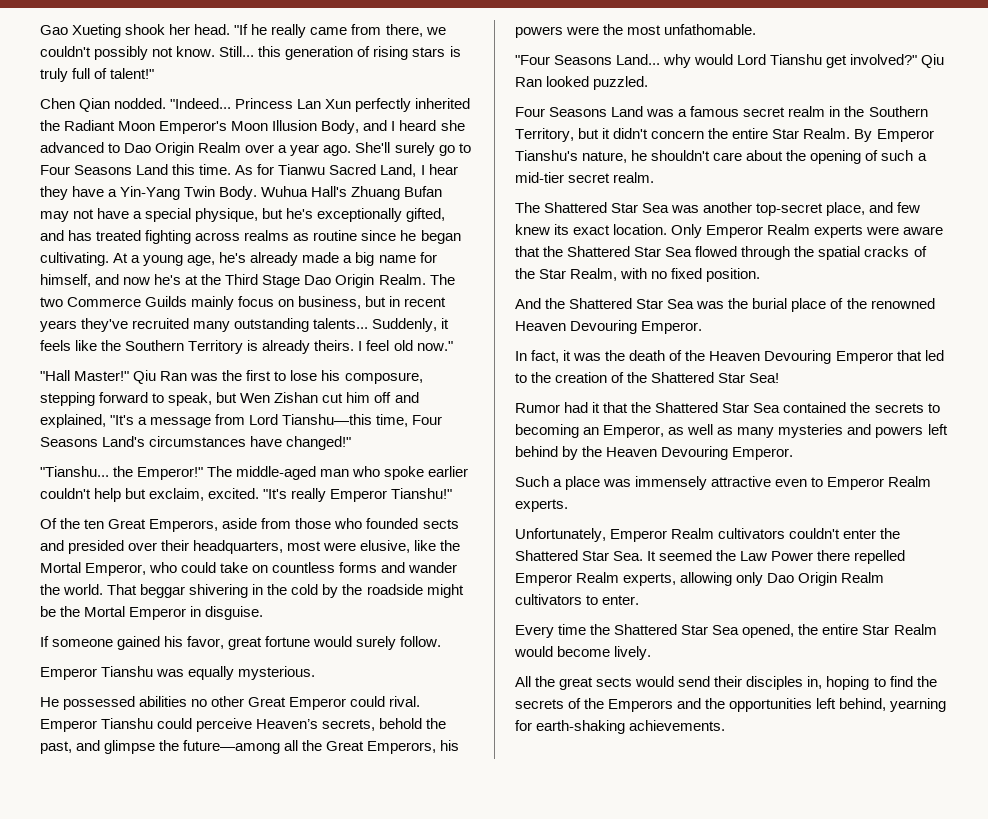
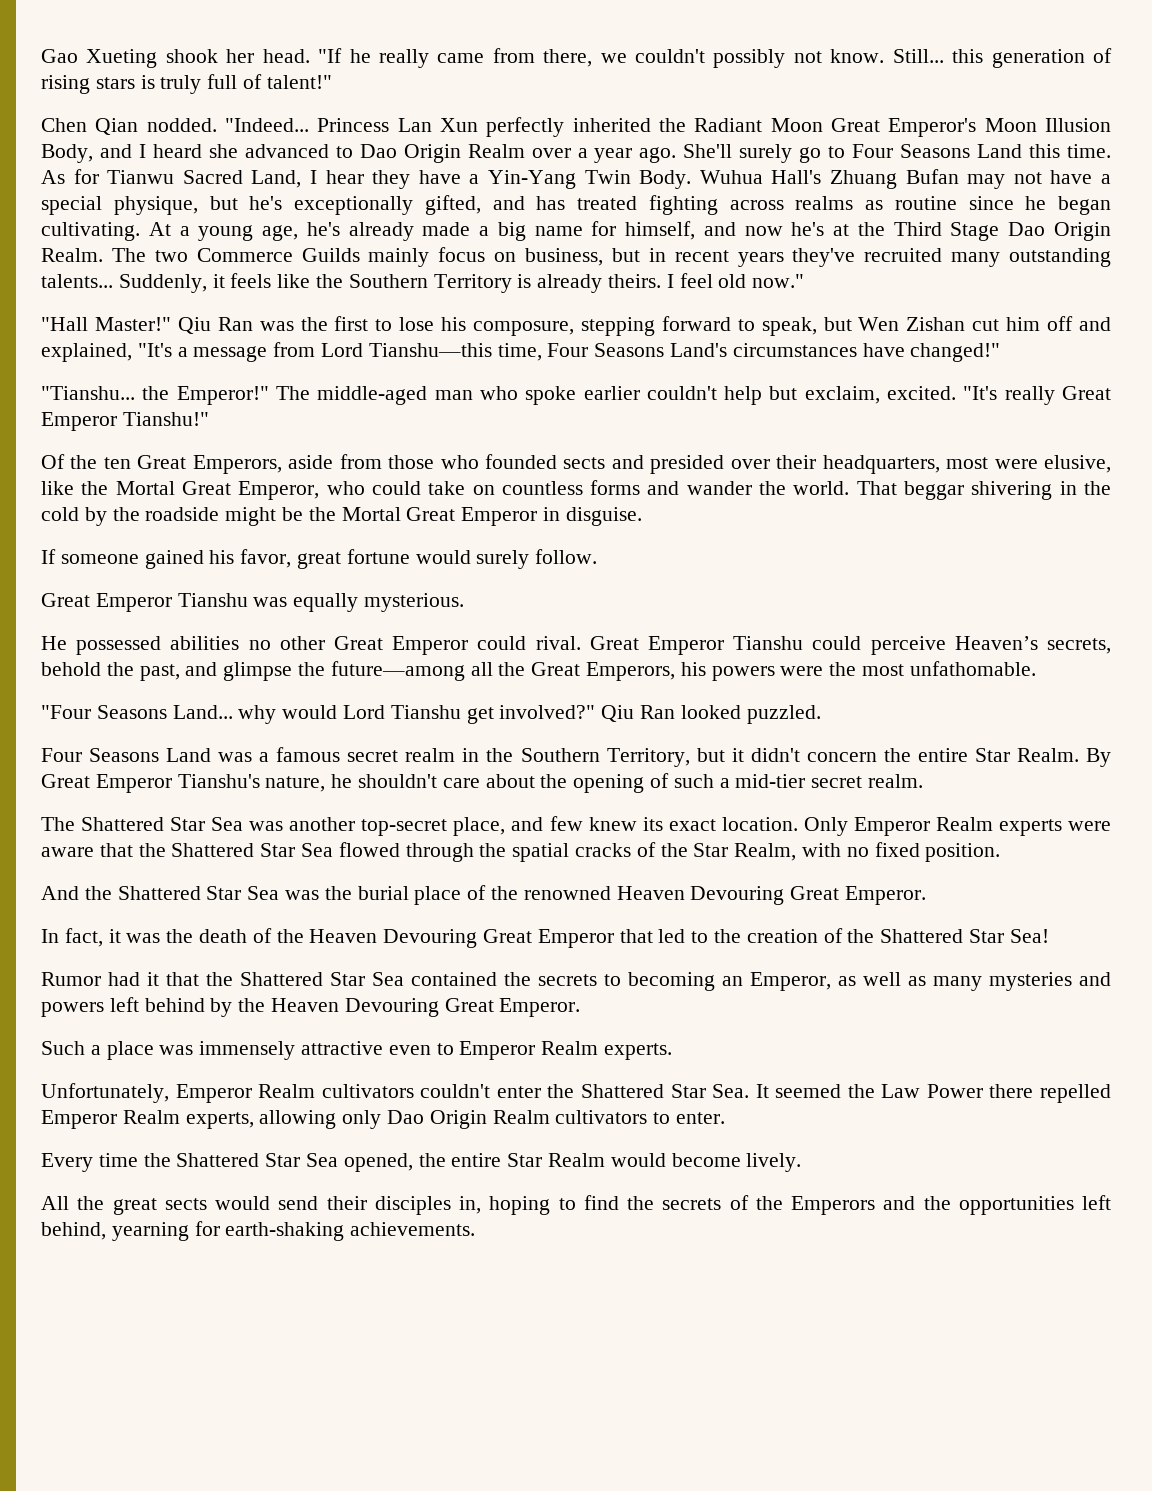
- Princess Lan Xun perfectly inherited the Radiant Moon Emperor's Moon Illusion Body, and I heard she advanced to Dao Origin Realm over a year ago.
+ Princess Lan Xun perfectly inherited the Radiant Moon Great Emperor's Moon Illusion Body, and I heard she advanced to Dao Origin Realm over a year ago.
- "It's really Emperor Tianshu!"
+ "It's really Great Emperor Tianshu!"
- Of the ten Great Emperors, aside from those who founded sects and presided over their headquarters, most were elusive, like the Mortal Emperor, who could take on countless forms and wander the world.
+ Of the ten Great Emperors, aside from those who founded sects and presided over their headquarters, most were elusive, like the Mortal Great Emperor, who could take on countless forms and wander the world.
- That beggar shivering in the cold by the roadside might be the Mortal Emperor in disguise.
+ That beggar shivering in the cold by the roadside might be the Mortal Great Emperor in disguise.
- Emperor Tianshu was equally mysterious.
+ Great Emperor Tianshu was equally mysterious.
- Emperor Tianshu could perceive Heaven’s secrets, behold the past, and glimpse the future—among all the Great Emperors, his powers were the most unfathomable.
+ Great Emperor Tianshu could perceive Heaven’s secrets, behold the past, and glimpse the future—among all the Great Emperors, his powers were the most unfathomable.
- By Emperor Tianshu's nature, he shouldn't care about the opening of such a mid-tier secret realm.
+ By Great Emperor Tianshu's nature, he shouldn't care about the opening of such a mid-tier secret realm.
- And the Shattered Star Sea was the burial place of the renowned Heaven Devouring Emperor.
+ And the Shattered Star Sea was the burial place of the renowned Heaven Devouring Great Emperor.
- In fact, it was the death of the Heaven Devouring Emperor that led to the creation of the Shattered Star Sea!
+ In fact, it was the death of the Heaven Devouring Great Emperor that led to the creation of the Shattered Star Sea!
- Rumor had it that the Shattered Star Sea contained the secrets to becoming an Emperor, as well as many mysteries and powers left behind by the Heaven Devouring Emperor.
+ Rumor had it that the Shattered Star Sea contained the secrets to becoming an Emperor, as well as many mysteries and powers left behind by the Heaven Devouring Great Emperor.

